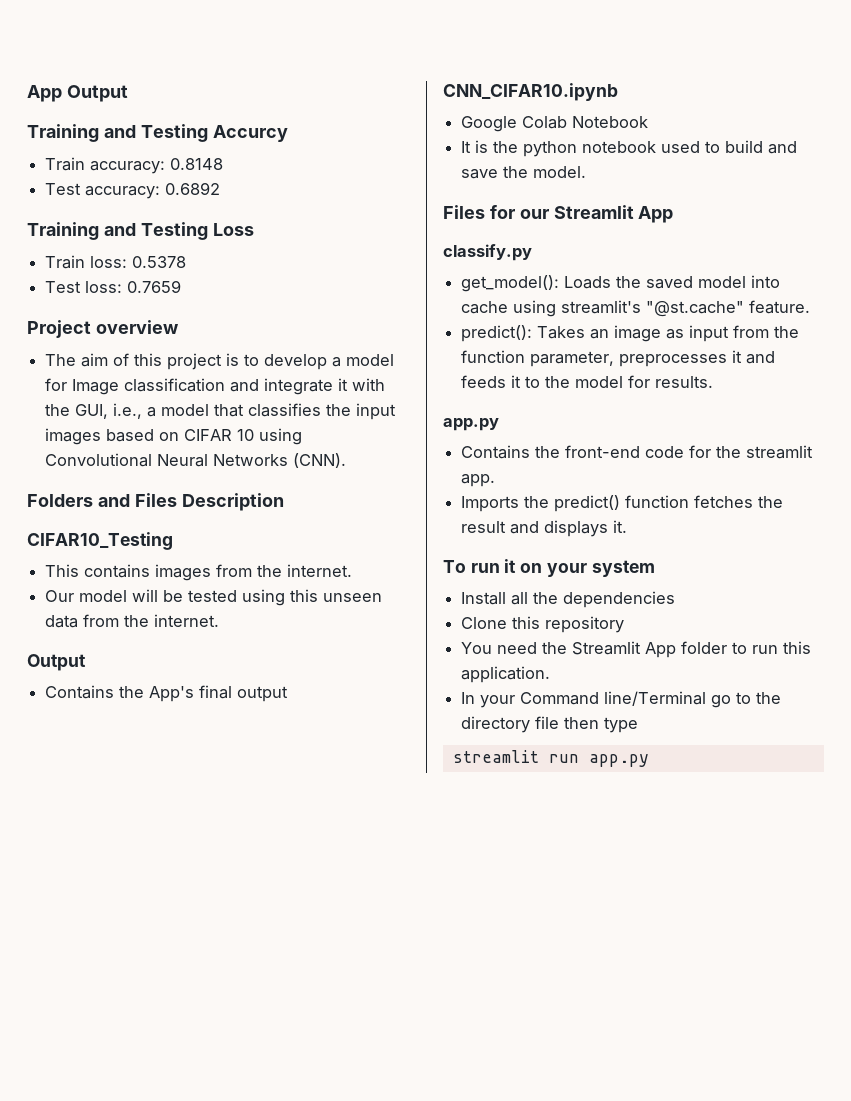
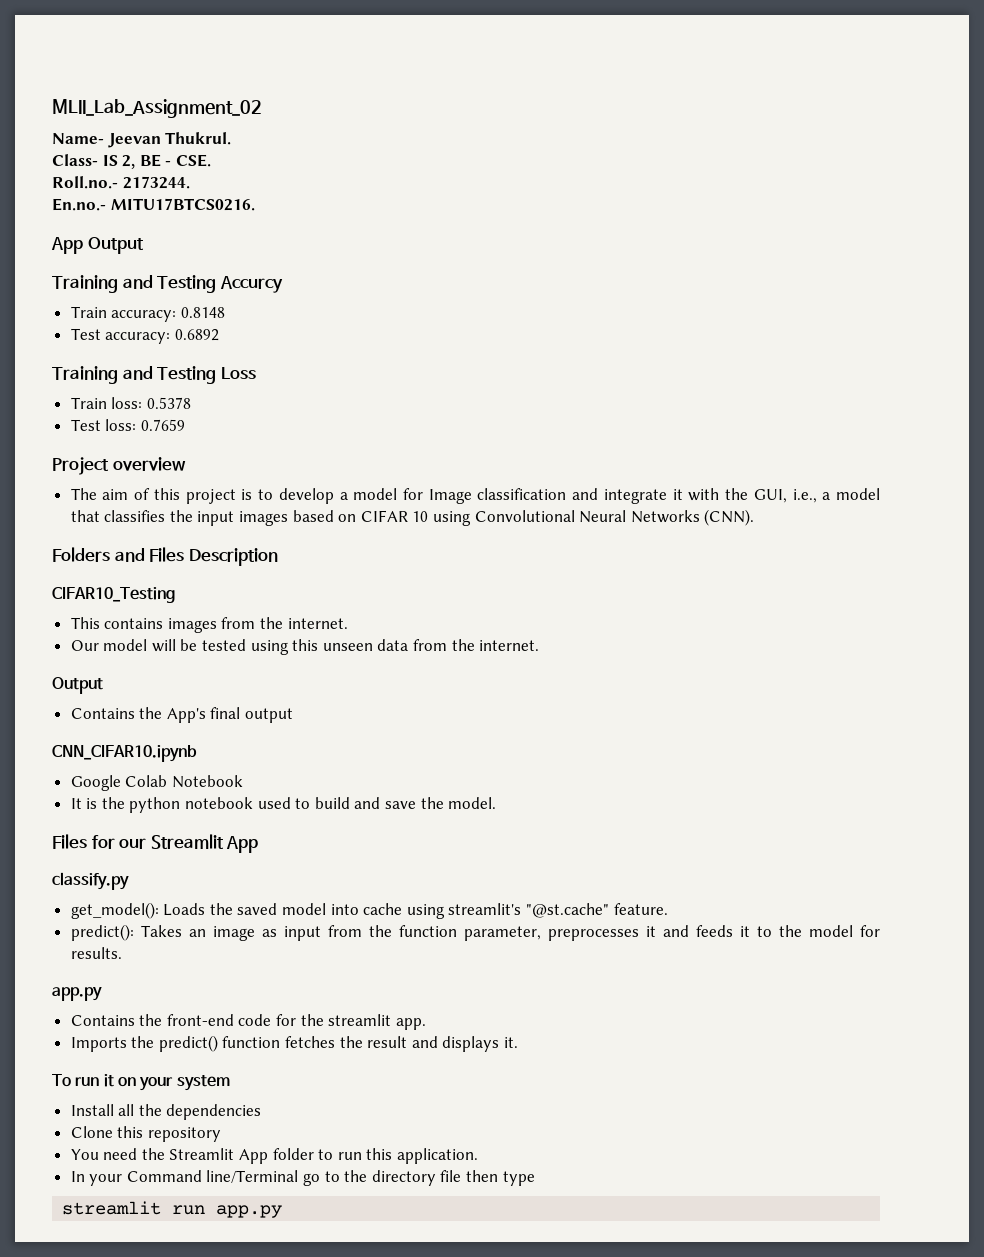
+ MLII_Lab_Assignment_02
+ Name- Jeevan Thukrul.
+ Class- IS 2, BE - CSE.
+ Roll.no.- 2173244.
+ En.no.- MITU17BTCS0216.

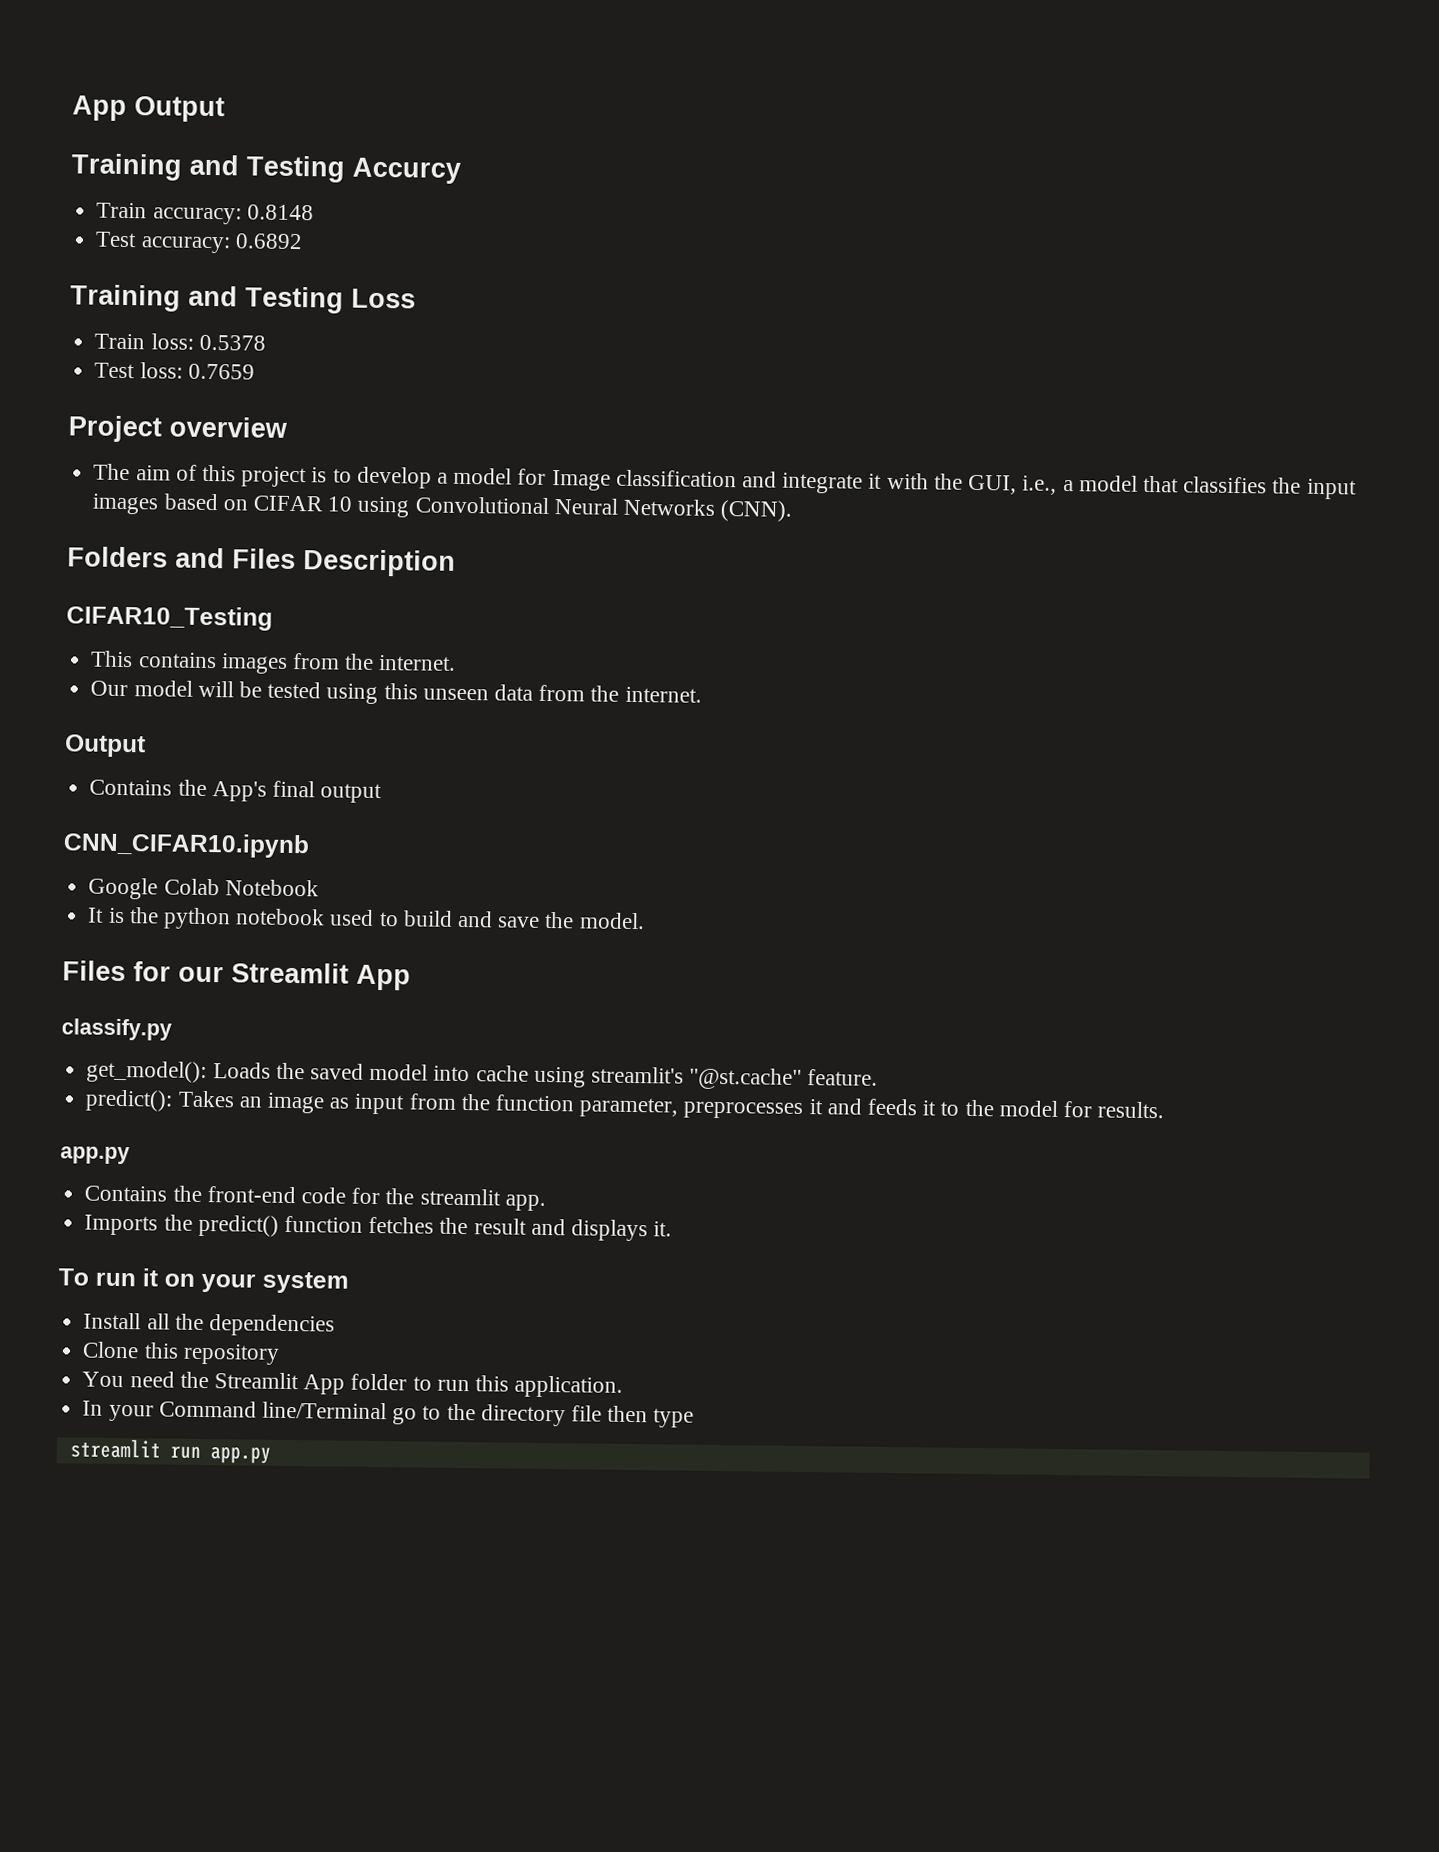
- MLII_Lab_Assignment_02
- Name- Jeevan Thukrul.
- Class- IS 2, BE - CSE.
- Roll.no.- 2173244.
- En.no.- MITU17BTCS0216.

